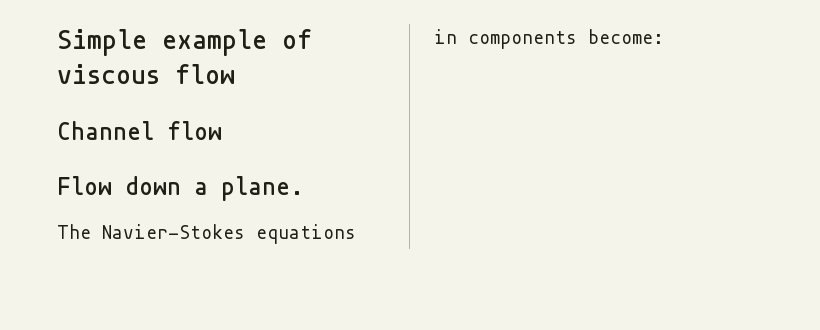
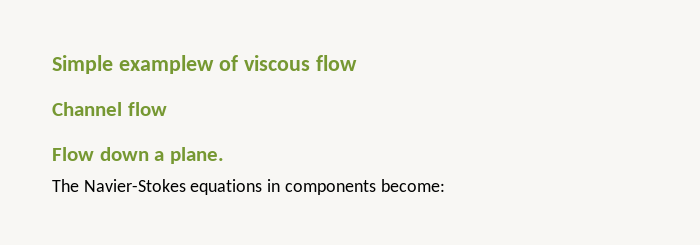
- Simple example of viscous flow
+ Simple examplew of viscous flow

